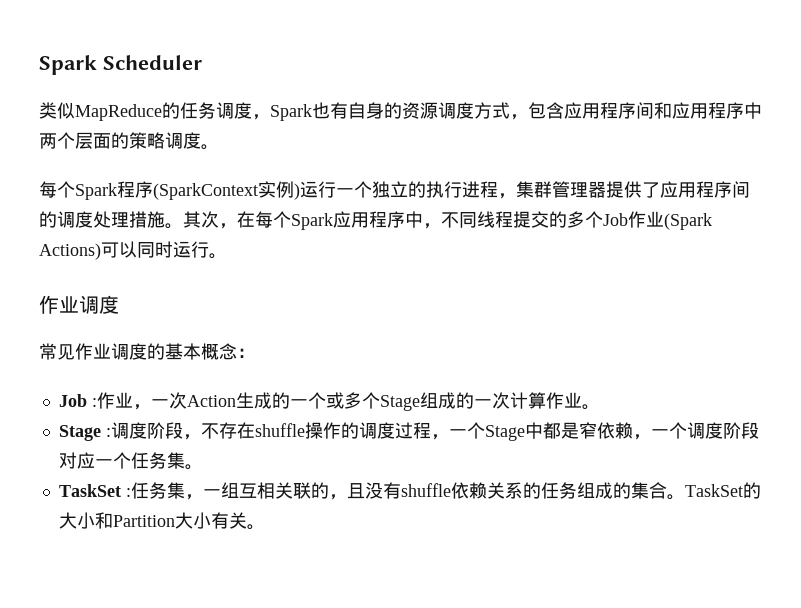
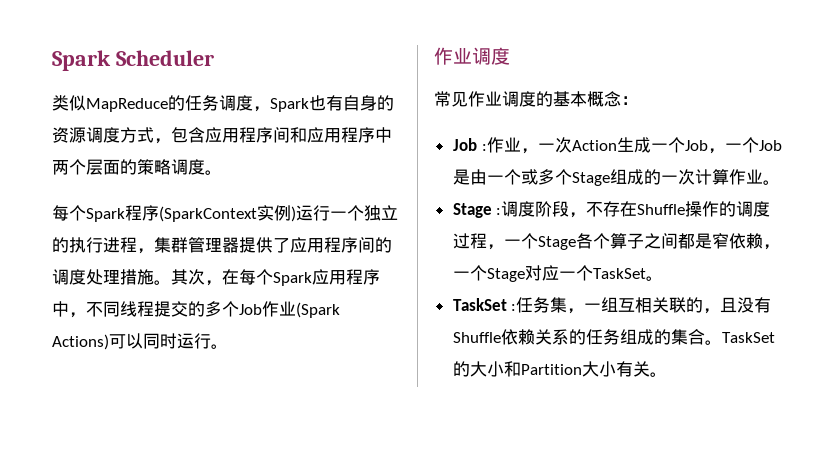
- Job :作业，一次Action生成的一个或多个Stage组成的一次计算作业。
+ Job :作业，一次Action生成一个Job，一个Job是由一个或多个Stage组成的一次计算作业。
- Stage :调度阶段，不存在shuffle操作的调度过程，一个Stage中都是窄依赖，一个调度阶段对应一个任务集。
+ Stage :调度阶段，不存在Shuffle操作的调度过程，一个Stage各个算子之间都是窄依赖，一个Stage对应一个TaskSet。
- TaskSet :任务集，一组互相关联的，且没有shuffle依赖关系的任务组成的集合。
+ TaskSet :任务集，一组互相关联的，且没有Shuffle依赖关系的任务组成的集合。

